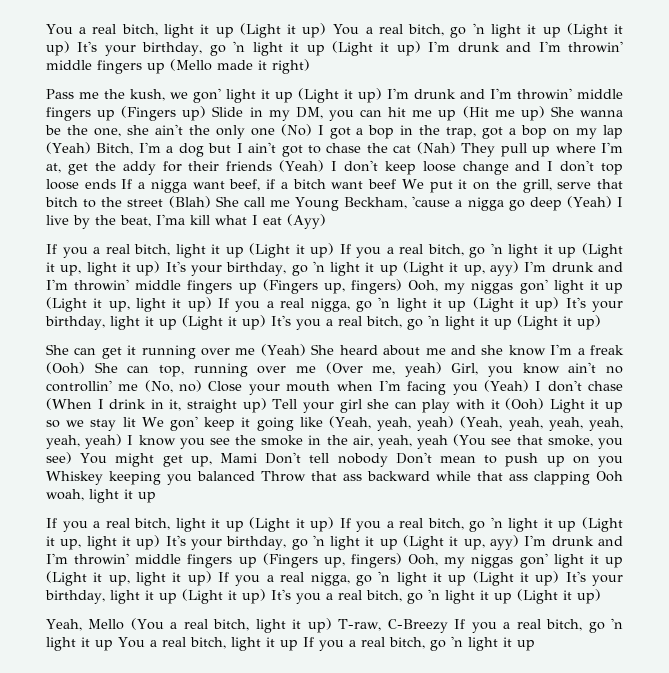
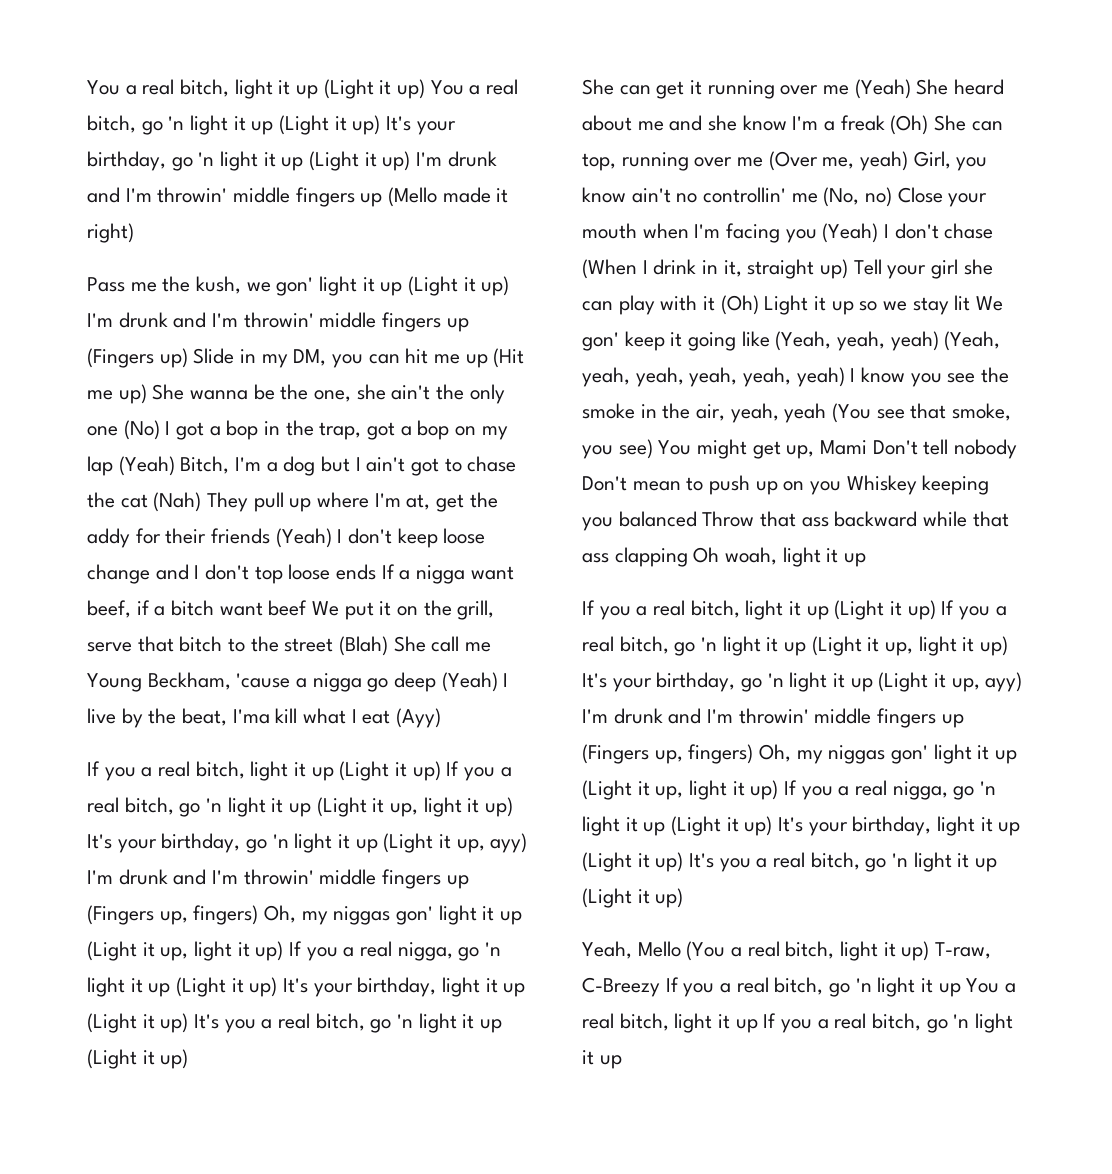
  Pass me the kush, we gon' light it up (Light it up) I'm drunk and I'm throwin' middle fingers up (Fingers up) Slide in my DM, you can hit me up (Hit me up) She wanna be the one, she ain't the only one (No) I got a bop in the trap, got a bop on my lap (Yeah) Bitch, I'm a dog but I ain't got to chase the cat (Nah) They pull up where I'm at, get the addy for their friends (Yeah) I don't keep loose change and I don't top loose ends If a nigga want beef, if a bitch want beef We put it on the grill, serve that bitch to the street (Blah) She call me Young Beckham, 'cause a nigga go deep (Yeah) I live by the beat, I'ma kill what I eat (Ayy)
- If you a real bitch, light it up (Light it up) If you a real bitch, go 'n light it up (Light it up, light it up) It's your birthday, go 'n light it up (Light it up, ayy) I'm drunk and I'm throwin' middle fingers up (Fingers up, fingers) Ooh, my niggas gon' light it up (Light it up, light it up) If you a real nigga, go 'n light it up (Light it up) It's your birthday, light it up (Light it up) It's you a real bitch, go 'n light it up (Light it up)
+ If you a real bitch, light it up (Light it up) If you a real bitch, go 'n light it up (Light it up, light it up) It's your birthday, go 'n light it up (Light it up, ayy) I'm drunk and I'm throwin' middle fingers up (Fingers up, fingers) Oh, my niggas gon' light it up (Light it up, light it up) If you a real nigga, go 'n light it up (Light it up) It's your birthday, light it up (Light it up) It's you a real bitch, go 'n light it up (Light it up)
- She can get it running over me (Yeah) She heard about me and she know I'm a freak (Ooh) She can top, running over me (Over me, yeah) Girl, you know ain't no controllin' me (No, no) Close your mouth when I'm facing you (Yeah) I don't chase (When I drink in it, straight up) Tell your girl she can play with it (Ooh) Light it up so we stay lit We gon' keep it going like (Yeah, yeah, yeah) (Yeah, yeah, yeah, yeah, yeah, yeah) I know you see the smoke in the air, yeah, yeah (You see that smoke, you see) You might get up, Mami Don't tell nobody Don't mean to push up on you Whiskey keeping you balanced Throw that ass backward while that ass clapping Ooh woah, light it up
- If you a real bitch, light it up (Light it up) If you a real bitch, go 'n light it up (Light it up, light it up) It's your birthday, go 'n light it up (Light it up, ayy) I'm drunk and I'm throwin' middle fingers up (Fingers up, fingers) Ooh, my niggas gon' light it up (Light it up, light it up) If you a real nigga, go 'n light it up (Light it up) It's your birthday, light it up (Light it up) It's you a real bitch, go 'n light it up (Light it up)
+ She can get it running over me (Yeah) She heard about me and she know I'm a freak (Oh) She can top, running over me (Over me, yeah) Girl, you know ain't no controllin' me (No, no) Close your mouth when I'm facing you (Yeah) I don't chase (When I drink in it, straight up) Tell your girl she can play with it (Oh) Light it up so we stay lit We gon' keep it going like (Yeah, yeah, yeah) (Yeah, yeah, yeah, yeah, yeah, yeah) I know you see the smoke in the air, yeah, yeah (You see that smoke, you see) You might get up, Mami Don't tell nobody Don't mean to push up on you Whiskey keeping you balanced Throw that ass backward while that ass clapping Oh woah, light it up
+ If you a real bitch, light it up (Light it up) If you a real bitch, go 'n light it up (Light it up, light it up) It's your birthday, go 'n light it up (Light it up, ayy) I'm drunk and I'm throwin' middle fingers up (Fingers up, fingers) Oh, my niggas gon' light it up (Light it up, light it up) If you a real nigga, go 'n light it up (Light it up) It's your birthday, light it up (Light it up) It's you a real bitch, go 'n light it up (Light it up)

